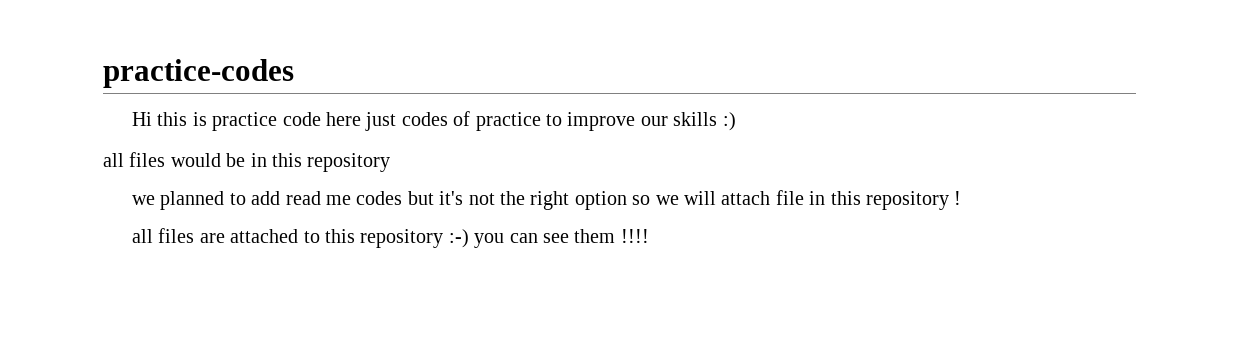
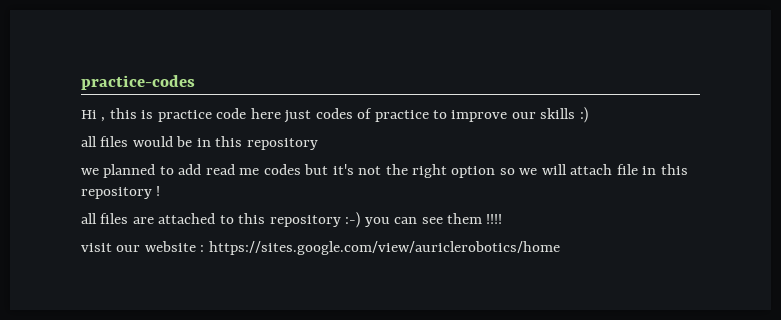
- Hi this is practice code here just codes of practice to improve our skills :)
+ Hi , this is practice code here just codes of practice to improve our skills :)
+ visit our website : https://sites.google.com/view/auriclerobotics/home

